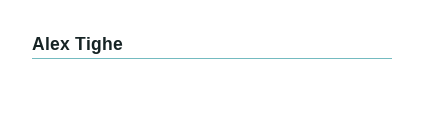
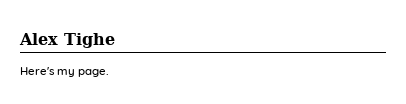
+ Here's my page.

